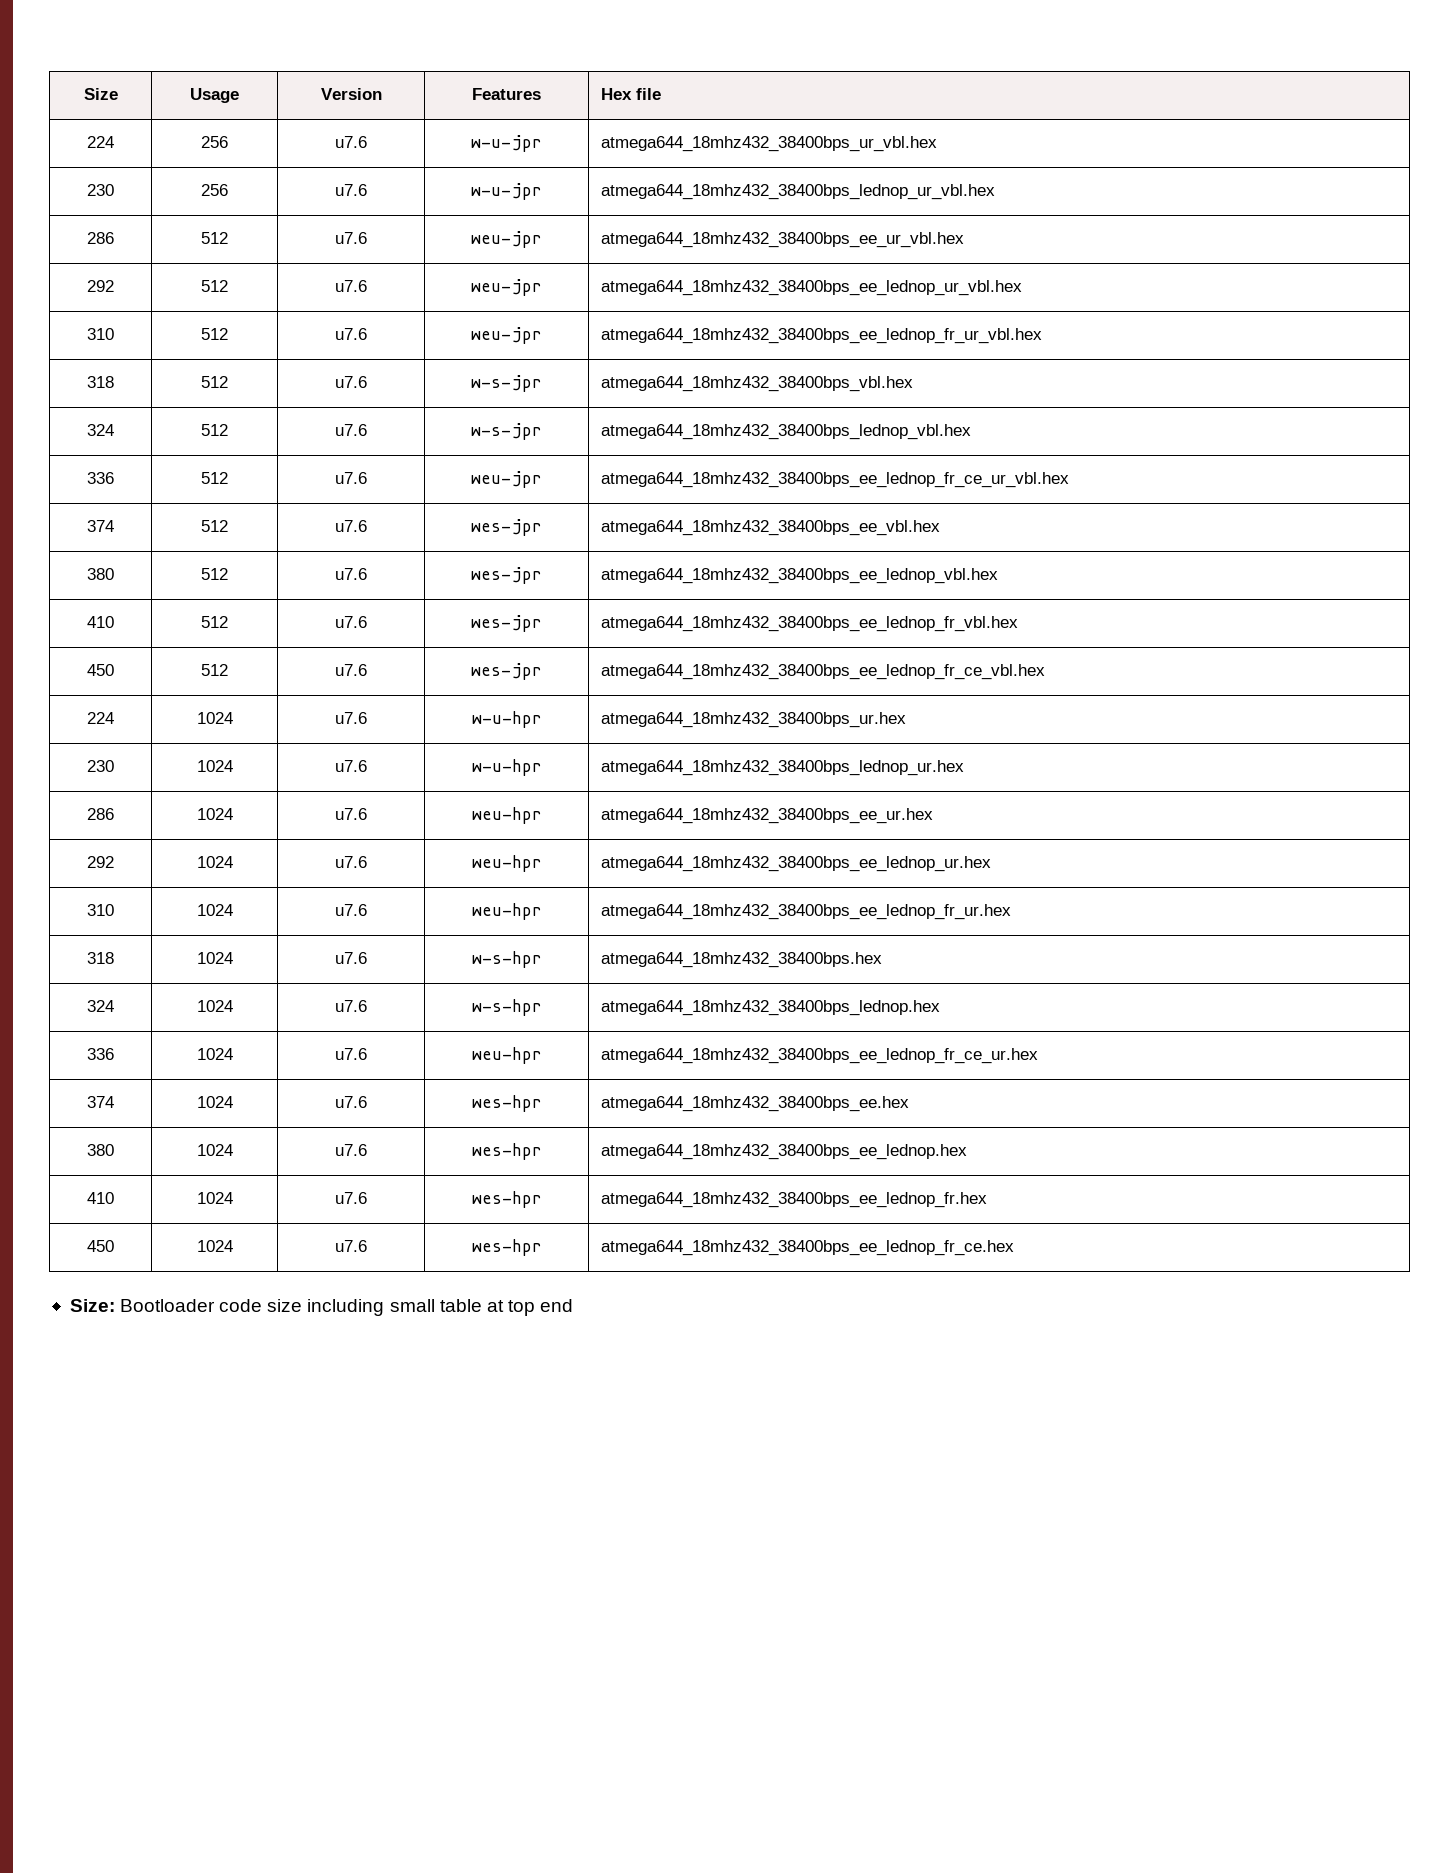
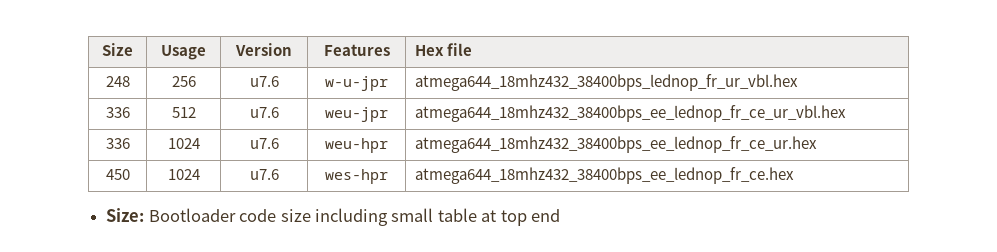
- 224 | 256 | u7.6 | w-u-jpr | atmega644_18mhz432_38400bps_ur_vbl.hex
- 230 | 256 | u7.6 | w-u-jpr | atmega644_18mhz432_38400bps_lednop_ur_vbl.hex
- 286 | 512 | u7.6 | weu-jpr | atmega644_18mhz432_38400bps_ee_ur_vbl.hex
- 292 | 512 | u7.6 | weu-jpr | atmega644_18mhz432_38400bps_ee_lednop_ur_vbl.hex
- 310 | 512 | u7.6 | weu-jpr | atmega644_18mhz432_38400bps_ee_lednop_fr_ur_vbl.hex
- 318 | 512 | u7.6 | w-s-jpr | atmega644_18mhz432_38400bps_vbl.hex
- 324 | 512 | u7.6 | w-s-jpr | atmega644_18mhz432_38400bps_lednop_vbl.hex
+ 248 | 256 | u7.6 | w-u-jpr | atmega644_18mhz432_38400bps_lednop_fr_ur_vbl.hex
- 374 | 512 | u7.6 | wes-jpr | atmega644_18mhz432_38400bps_ee_vbl.hex
- 380 | 512 | u7.6 | wes-jpr | atmega644_18mhz432_38400bps_ee_lednop_vbl.hex
- 410 | 512 | u7.6 | wes-jpr | atmega644_18mhz432_38400bps_ee_lednop_fr_vbl.hex
- 450 | 512 | u7.6 | wes-jpr | atmega644_18mhz432_38400bps_ee_lednop_fr_ce_vbl.hex
- 224 | 1024 | u7.6 | w-u-hpr | atmega644_18mhz432_38400bps_ur.hex
- 230 | 1024 | u7.6 | w-u-hpr | atmega644_18mhz432_38400bps_lednop_ur.hex
- 286 | 1024 | u7.6 | weu-hpr | atmega644_18mhz432_38400bps_ee_ur.hex
- 292 | 1024 | u7.6 | weu-hpr | atmega644_18mhz432_38400bps_ee_lednop_ur.hex
- 310 | 1024 | u7.6 | weu-hpr | atmega644_18mhz432_38400bps_ee_lednop_fr_ur.hex
- 318 | 1024 | u7.6 | w-s-hpr | atmega644_18mhz432_38400bps.hex
- 324 | 1024 | u7.6 | w-s-hpr | atmega644_18mhz432_38400bps_lednop.hex
- 374 | 1024 | u7.6 | wes-hpr | atmega644_18mhz432_38400bps_ee.hex
- 380 | 1024 | u7.6 | wes-hpr | atmega644_18mhz432_38400bps_ee_lednop.hex
- 410 | 1024 | u7.6 | wes-hpr | atmega644_18mhz432_38400bps_ee_lednop_fr.hex

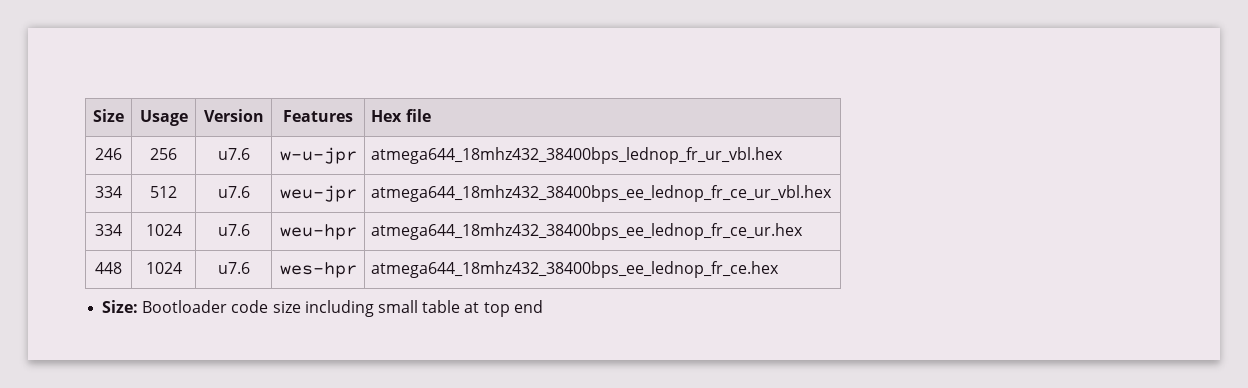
- 248 | 256 | u7.6 | w-u-jpr | atmega644_18mhz432_38400bps_lednop_fr_ur_vbl.hex
+ 246 | 256 | u7.6 | w-u-jpr | atmega644_18mhz432_38400bps_lednop_fr_ur_vbl.hex
- 336 | 512 | u7.6 | weu-jpr | atmega644_18mhz432_38400bps_ee_lednop_fr_ce_ur_vbl.hex
+ 334 | 512 | u7.6 | weu-jpr | atmega644_18mhz432_38400bps_ee_lednop_fr_ce_ur_vbl.hex
- 336 | 1024 | u7.6 | weu-hpr | atmega644_18mhz432_38400bps_ee_lednop_fr_ce_ur.hex
+ 334 | 1024 | u7.6 | weu-hpr | atmega644_18mhz432_38400bps_ee_lednop_fr_ce_ur.hex
- 450 | 1024 | u7.6 | wes-hpr | atmega644_18mhz432_38400bps_ee_lednop_fr_ce.hex
+ 448 | 1024 | u7.6 | wes-hpr | atmega644_18mhz432_38400bps_ee_lednop_fr_ce.hex

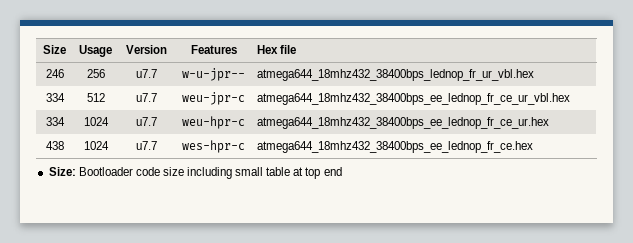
- 246 | 256 | u7.6 | w-u-jpr | atmega644_18mhz432_38400bps_lednop_fr_ur_vbl.hex
+ 246 | 256 | u7.7 | w-u-jpr-- | atmega644_18mhz432_38400bps_lednop_fr_ur_vbl.hex
- 334 | 512 | u7.6 | weu-jpr | atmega644_18mhz432_38400bps_ee_lednop_fr_ce_ur_vbl.hex
+ 334 | 512 | u7.7 | weu-jpr-c | atmega644_18mhz432_38400bps_ee_lednop_fr_ce_ur_vbl.hex
- 334 | 1024 | u7.6 | weu-hpr | atmega644_18mhz432_38400bps_ee_lednop_fr_ce_ur.hex
+ 334 | 1024 | u7.7 | weu-hpr-c | atmega644_18mhz432_38400bps_ee_lednop_fr_ce_ur.hex
- 448 | 1024 | u7.6 | wes-hpr | atmega644_18mhz432_38400bps_ee_lednop_fr_ce.hex
+ 438 | 1024 | u7.7 | wes-hpr-c | atmega644_18mhz432_38400bps_ee_lednop_fr_ce.hex

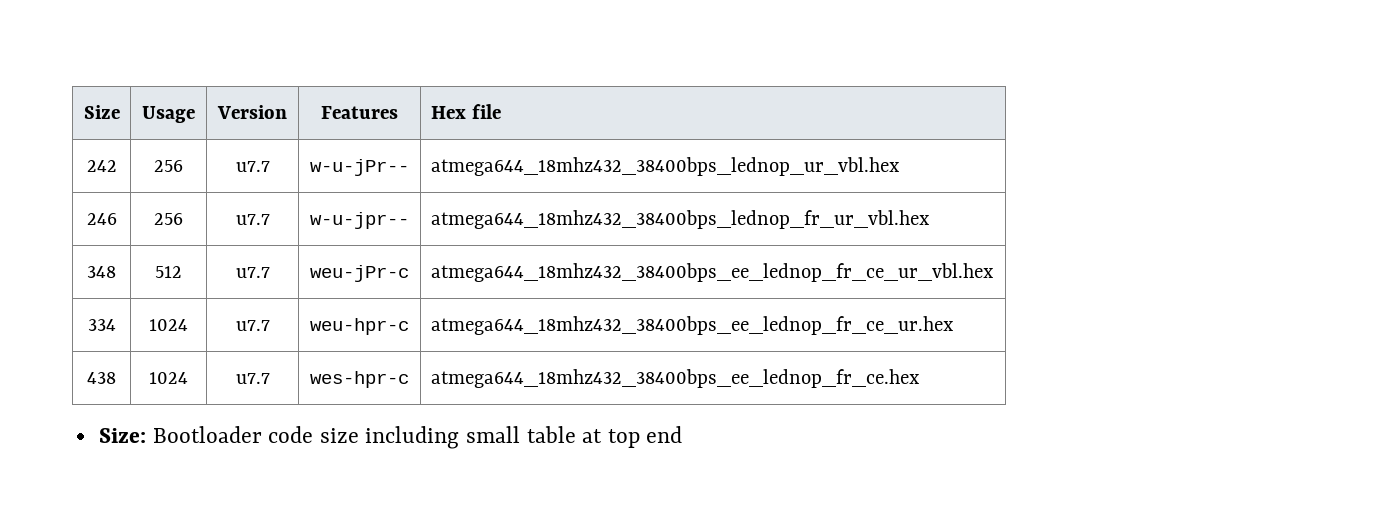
+ 242 | 256 | u7.7 | w-u-jPr-- | atmega644_18mhz432_38400bps_lednop_ur_vbl.hex
- 334 | 512 | u7.7 | weu-jpr-c | atmega644_18mhz432_38400bps_ee_lednop_fr_ce_ur_vbl.hex
+ 348 | 512 | u7.7 | weu-jPr-c | atmega644_18mhz432_38400bps_ee_lednop_fr_ce_ur_vbl.hex

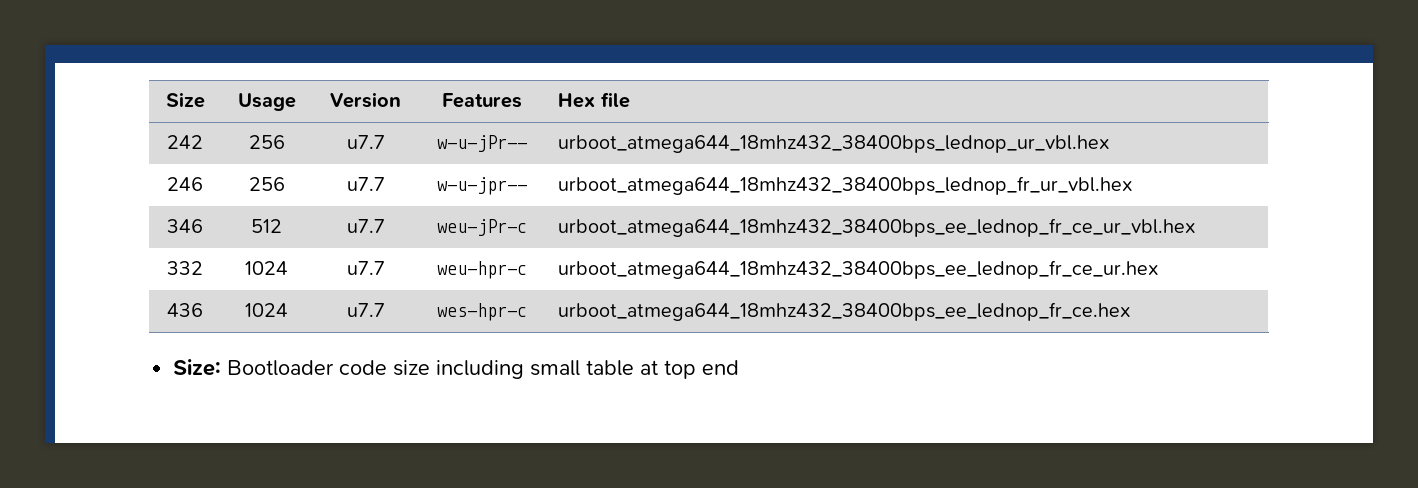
- 242 | 256 | u7.7 | w-u-jPr-- | atmega644_18mhz432_38400bps_lednop_ur_vbl.hex
+ 242 | 256 | u7.7 | w-u-jPr-- | urboot_atmega644_18mhz432_38400bps_lednop_ur_vbl.hex
- 246 | 256 | u7.7 | w-u-jpr-- | atmega644_18mhz432_38400bps_lednop_fr_ur_vbl.hex
- 348 | 512 | u7.7 | weu-jPr-c | atmega644_18mhz432_38400bps_ee_lednop_fr_ce_ur_vbl.hex
- 334 | 1024 | u7.7 | weu-hpr-c | atmega644_18mhz432_38400bps_ee_lednop_fr_ce_ur.hex
- 438 | 1024 | u7.7 | wes-hpr-c | atmega644_18mhz432_38400bps_ee_lednop_fr_ce.hex
+ 246 | 256 | u7.7 | w-u-jpr-- | urboot_atmega644_18mhz432_38400bps_lednop_fr_ur_vbl.hex
+ 346 | 512 | u7.7 | weu-jPr-c | urboot_atmega644_18mhz432_38400bps_ee_lednop_fr_ce_ur_vbl.hex
+ 332 | 1024 | u7.7 | weu-hpr-c | urboot_atmega644_18mhz432_38400bps_ee_lednop_fr_ce_ur.hex
+ 436 | 1024 | u7.7 | wes-hpr-c | urboot_atmega644_18mhz432_38400bps_ee_lednop_fr_ce.hex

